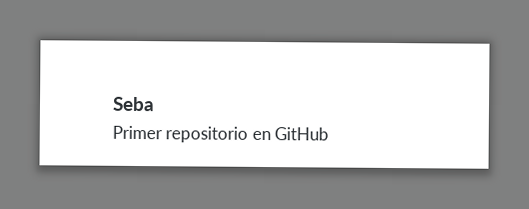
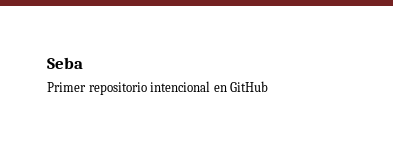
- Primer repositorio en GitHub
+ Primer repositorio intencional en GitHub

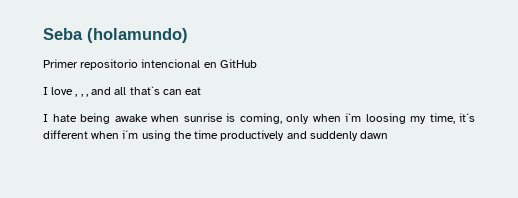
- Seba
+ Seba (holamundo)
+ I love , , , and all that`s can eat
+ I hate being awake when sunrise is coming, only when i`m loosing my time, it´s different when i´m using the time productively and suddenly dawn

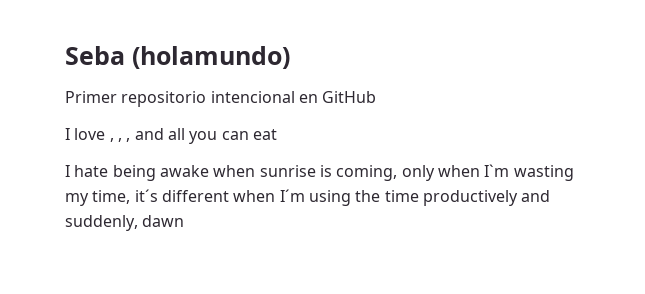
- I love , , , and all that`s can eat
+ I love , , , and all you can eat
- I hate being awake when sunrise is coming, only when i`m loosing my time, it´s different when i´m using the time productively and suddenly dawn
+ I hate being awake when sunrise is coming, only when I`m wasting my time, it´s different when I´m using the time productively and suddenly, dawn

